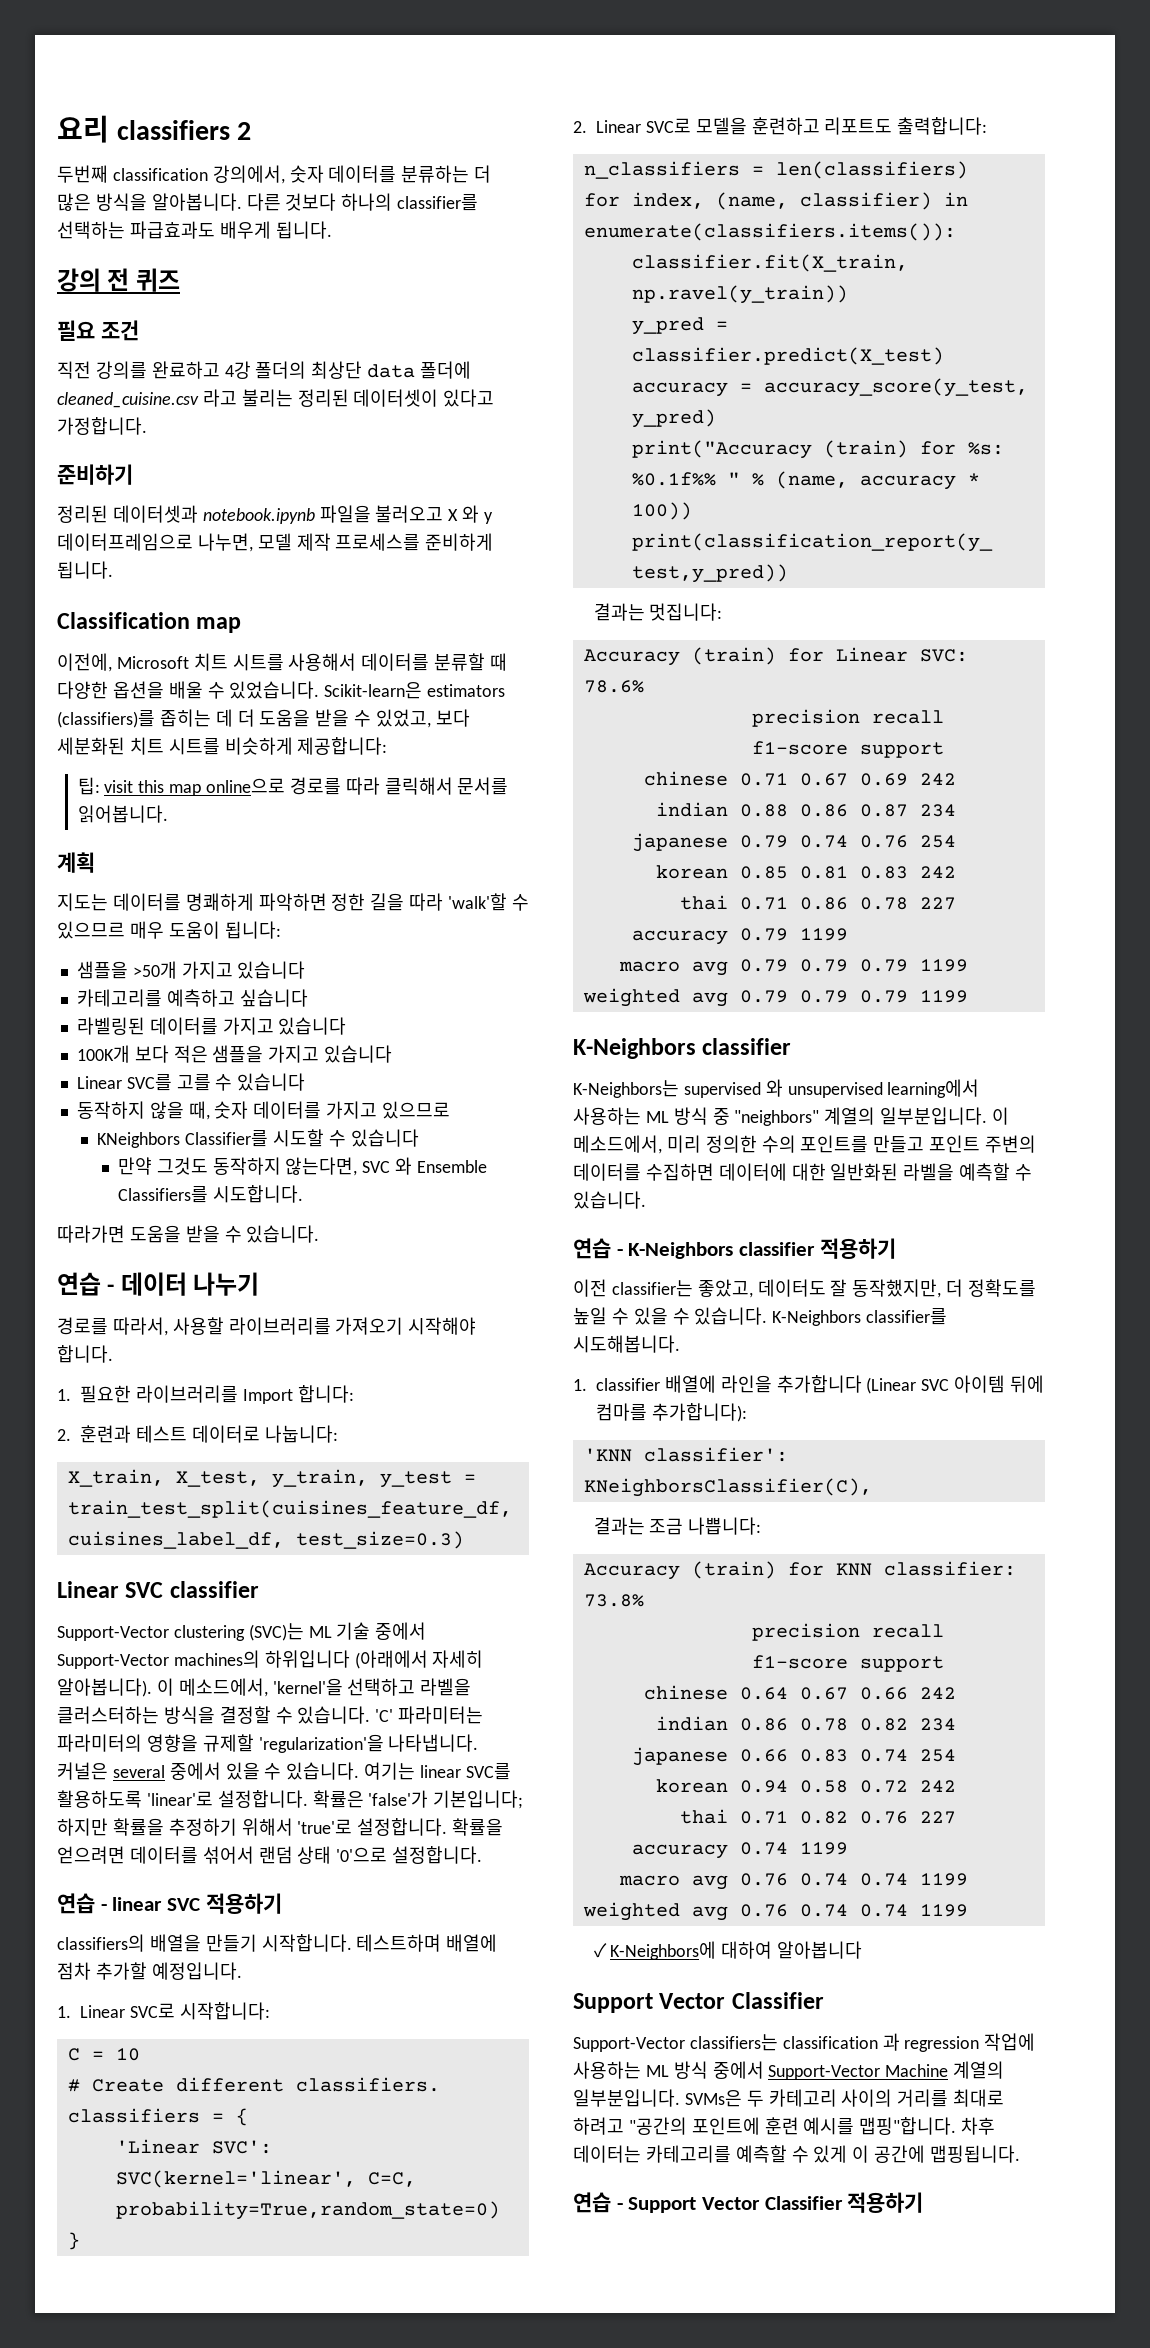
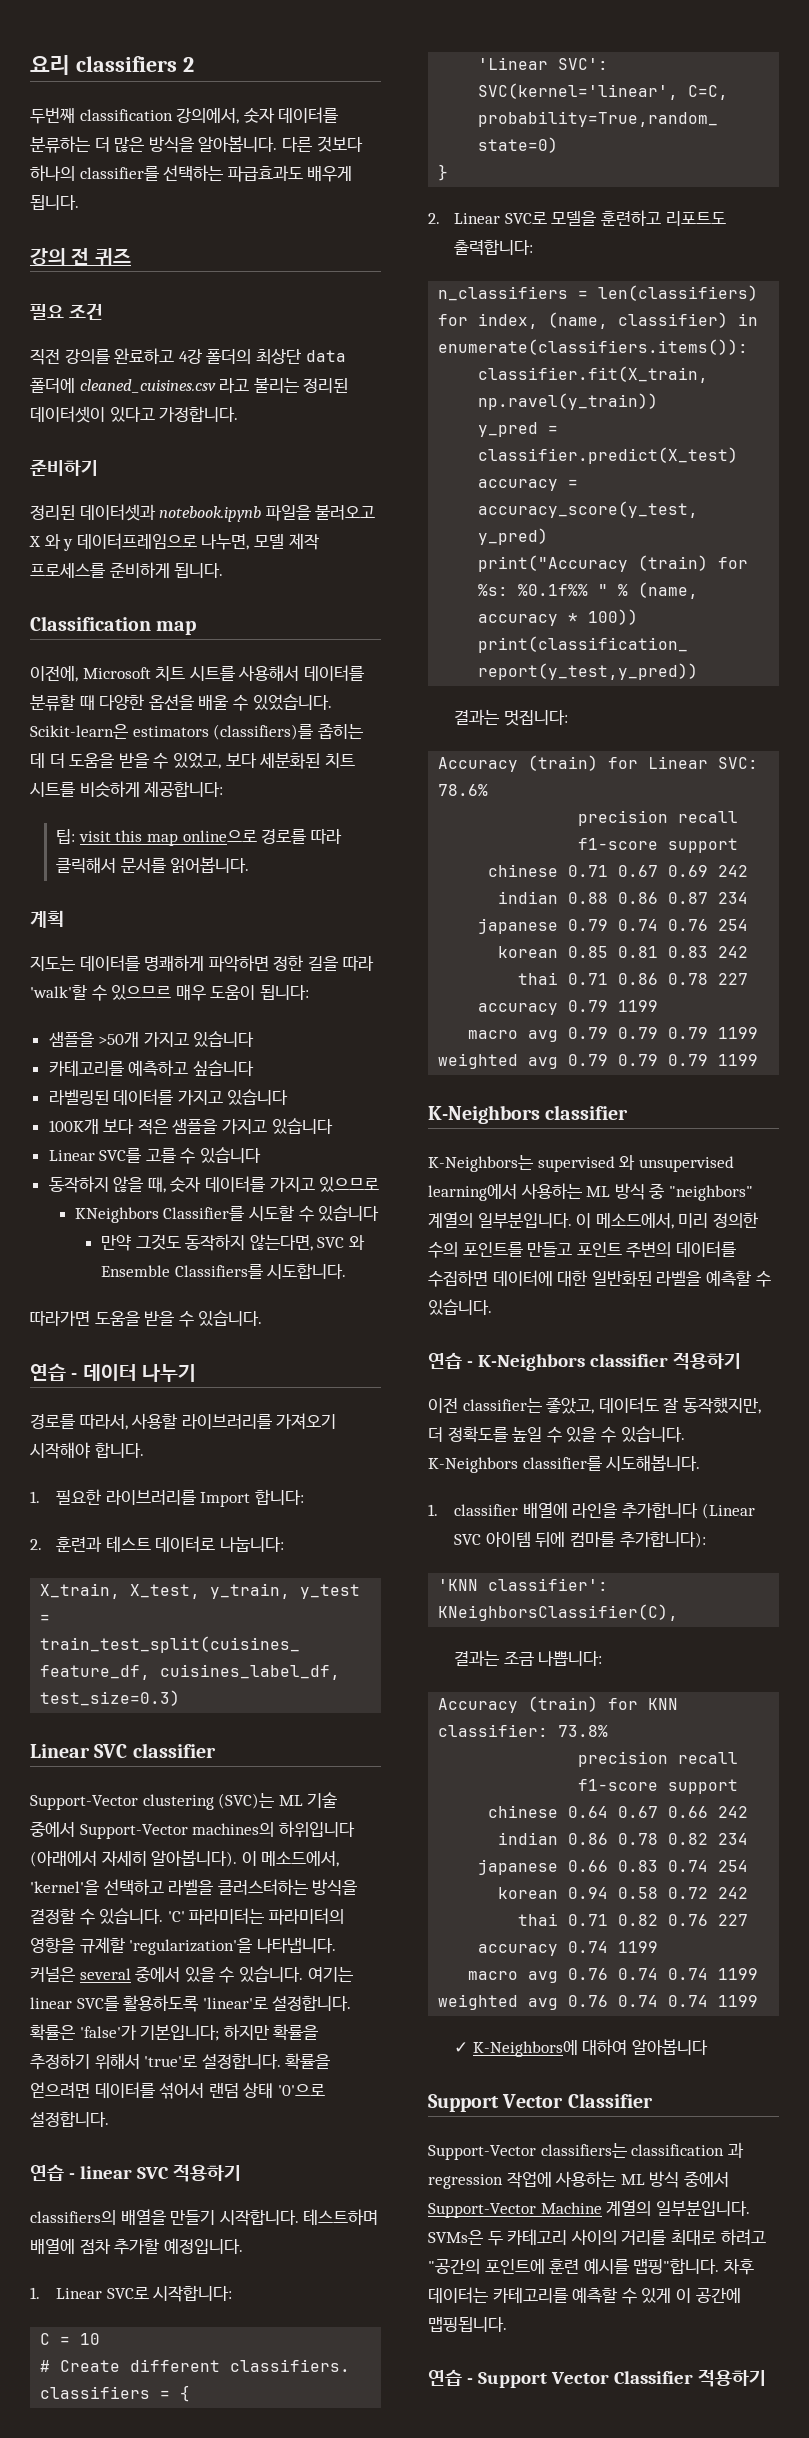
- 직전 강의를 완료하고 4강 폴더의 최상단 data 폴더에 cleaned_cuisine.csv 라고 불리는 정리된 데이터셋이 있다고 가정합니다.
+ 직전 강의를 완료하고 4강 폴더의 최상단 data 폴더에 cleaned_cuisines.csv 라고 불리는 정리된 데이터셋이 있다고 가정합니다.

